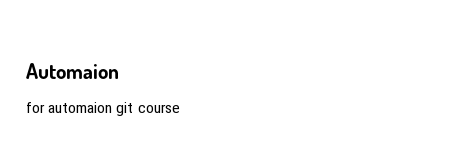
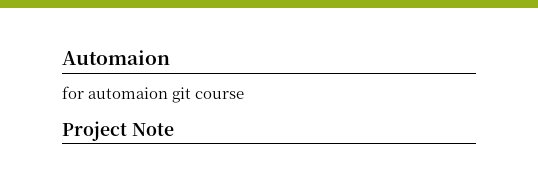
+ Project Note

